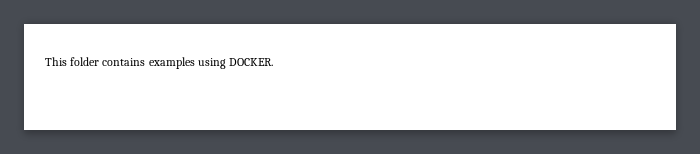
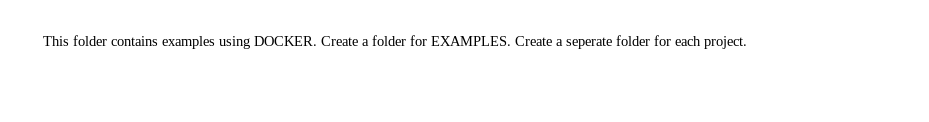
+ Create a folder for EXAMPLES. Create a seperate folder for each project.

